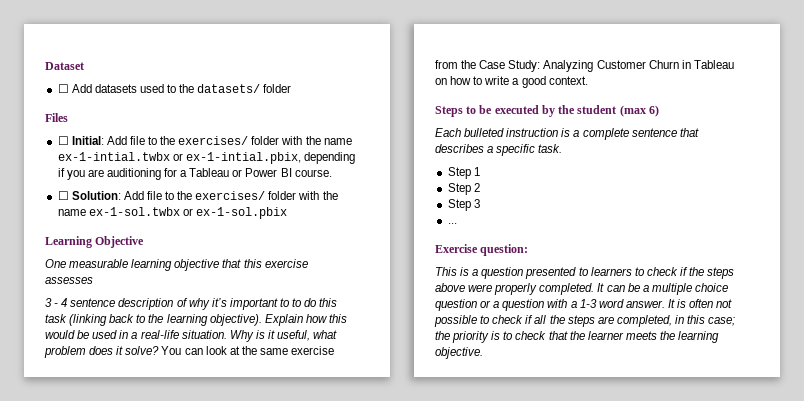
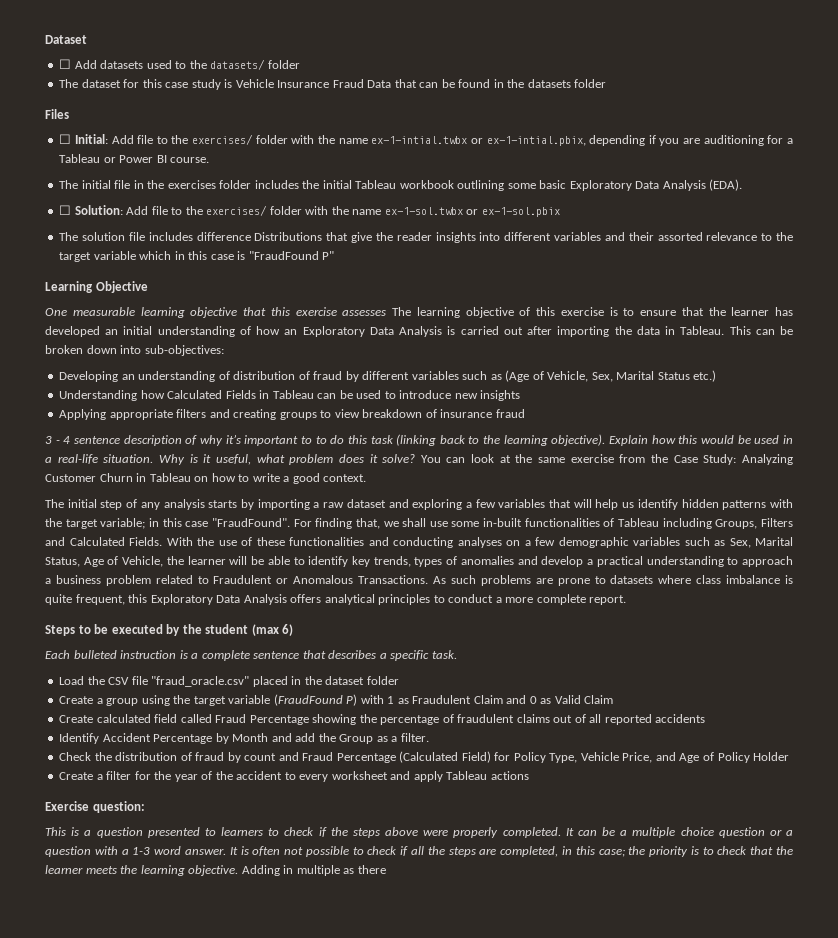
+ The dataset for this case study is Vehicle Insurance Fraud Data that can be found in the datasets folder
+ The initial file in the exercises folder includes the initial Tableau workbook outlining some basic Exploratory Data Analysis (EDA).
+ The solution file includes difference Distributions that give the reader insights into different variables and their assorted relevance to the target variable which in this case is "FraudFound P"
- One measurable learning objective that this exercise assesses
+ One measurable learning objective that this exercise assesses The learning objective of this exercise is to ensure that the learner has developed an initial understanding of how an Exploratory Data Analysis is carried out after importing the data in Tableau. This can be broken down into sub-objectives:
+ Developing an understanding of distribution of fraud by different variables such as (Age of Vehicle, Sex, Marital Status etc.)
+ Understanding how Calculated Fields in Tableau can be used to introduce new insights
+ Applying appropriate filters and creating groups to view breakdown of insurance fraud
+ The initial step of any analysis starts by importing a raw dataset and exploring a few variables that will help us identify hidden patterns with the target variable; in this case "FraudFound". For finding that, we shall use some in-built functionalities of Tableau including Groups, Filters and Calculated Fields. With the use of these functionalities and conducting analyses on a few demographic variables such as Sex, Marital Status, Age of Vehicle, the learner will be able to identify key trends, types of anomalies and develop a practical understanding to approach a business problem related to Fraudulent or Anomalous Transactions. As such problems are prone to datasets where class imbalance is quite frequent, this Exploratory Data Analysis offers analytical principles to conduct a more complete report.
- Step 1
- Step 2
- Step 3
- ...
+ Load the CSV file "fraud_oracle.csv" placed in the dataset folder
+ Create a group using the target variable (FraudFound P) with 1 as Fraudulent Claim and 0 as Valid Claim
+ Create calculated field called Fraud Percentage showing the percentage of fraudulent claims out of all reported accidents
+ Identify Accident Percentage by Month and add the Group as a filter.
+ Check the distribution of fraud by count and Fraud Percentage (Calculated Field) for Policy Type, Vehicle Price, and Age of Policy Holder
+ Create a filter for the year of the accident to every worksheet and apply Tableau actions
+ Adding in multiple as there

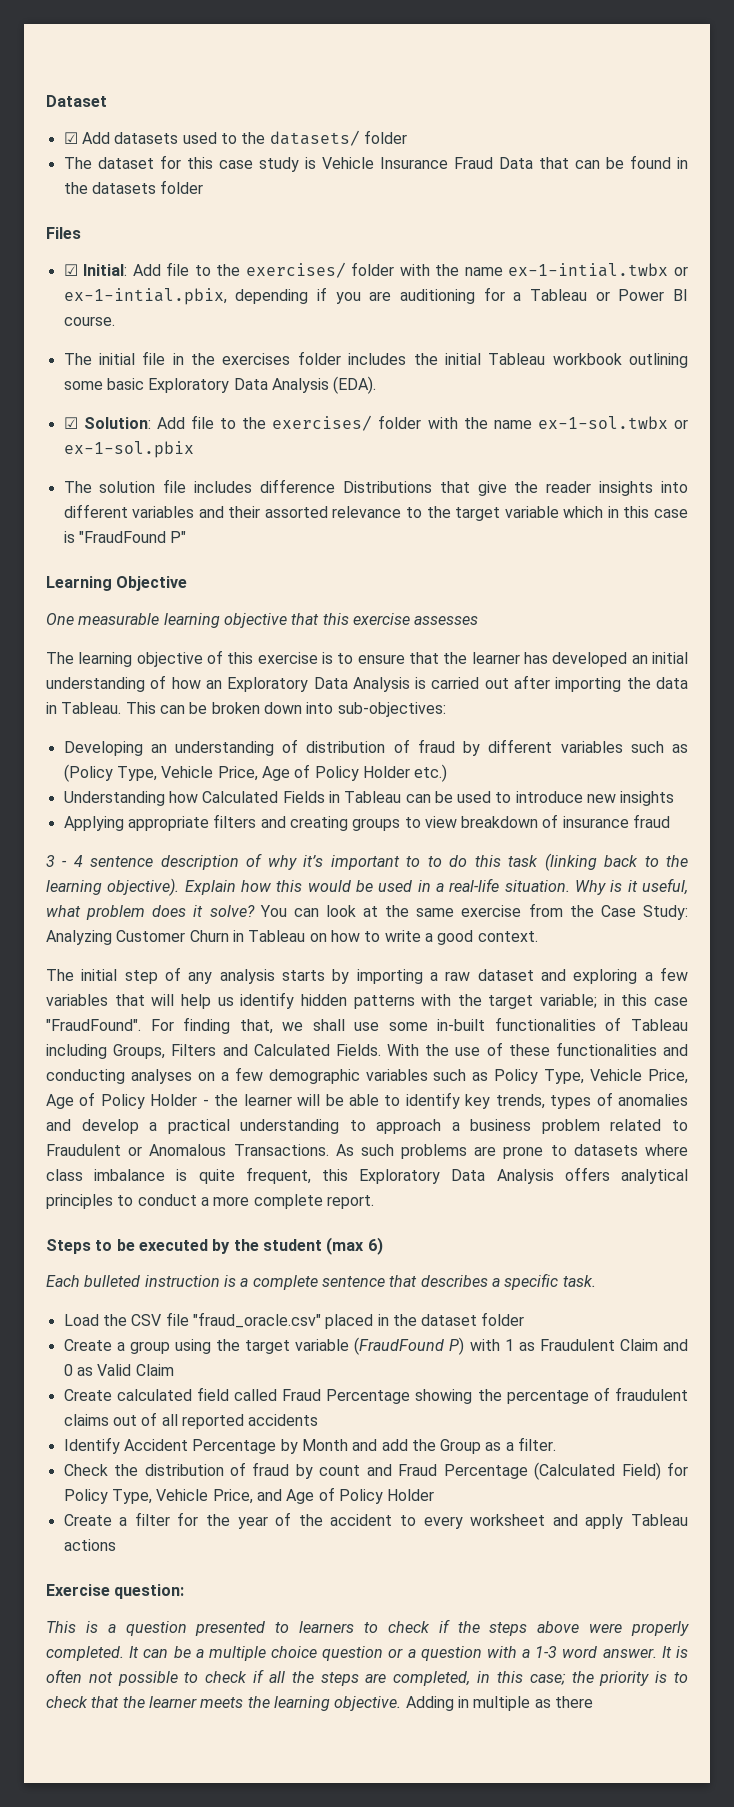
- ☐ Add datasets used to the datasets/ folder
+ ☑ Add datasets used to the datasets/ folder
- ☐ Initial: Add file to the exercises/ folder with the name ex-1-intial.twbx or ex-1-intial.pbix, depending if you are auditioning for a Tableau or Power BI course.
+ ☑ Initial: Add file to the exercises/ folder with the name ex-1-intial.twbx or ex-1-intial.pbix, depending if you are auditioning for a Tableau or Power BI course.
- ☐ Solution: Add file to the exercises/ folder with the name ex-1-sol.twbx or ex-1-sol.pbix
+ ☑ Solution: Add file to the exercises/ folder with the name ex-1-sol.twbx or ex-1-sol.pbix
- One measurable learning objective that this exercise assesses The learning objective of this exercise is to ensure that the learner has developed an initial understanding of how an Exploratory Data Analysis is carried out after importing the data in Tableau.
+ One measurable learning objective that this exercise assesses
+ The learning objective of this exercise is to ensure that the learner has developed an initial understanding of how an Exploratory Data Analysis is carried out after importing the data in Tableau.
- Developing an understanding of distribution of fraud by different variables such as (Age of Vehicle, Sex, Marital Status etc.)
+ Developing an understanding of distribution of fraud by different variables such as (Policy Type, Vehicle Price, Age of Policy Holder etc.)
- With the use of these functionalities and conducting analyses on a few demographic variables such as Sex, Marital Status, Age of Vehicle, the learner will be able to identify key trends, types of anomalies and develop a practical understanding to approach a business problem related to Fraudulent or Anomalous Transactions.
+ With the use of these functionalities and conducting analyses on a few demographic variables such as Policy Type, Vehicle Price, Age of Policy Holder - the learner will be able to identify key trends, types of anomalies and develop a practical understanding to approach a business problem related to Fraudulent or Anomalous Transactions.

